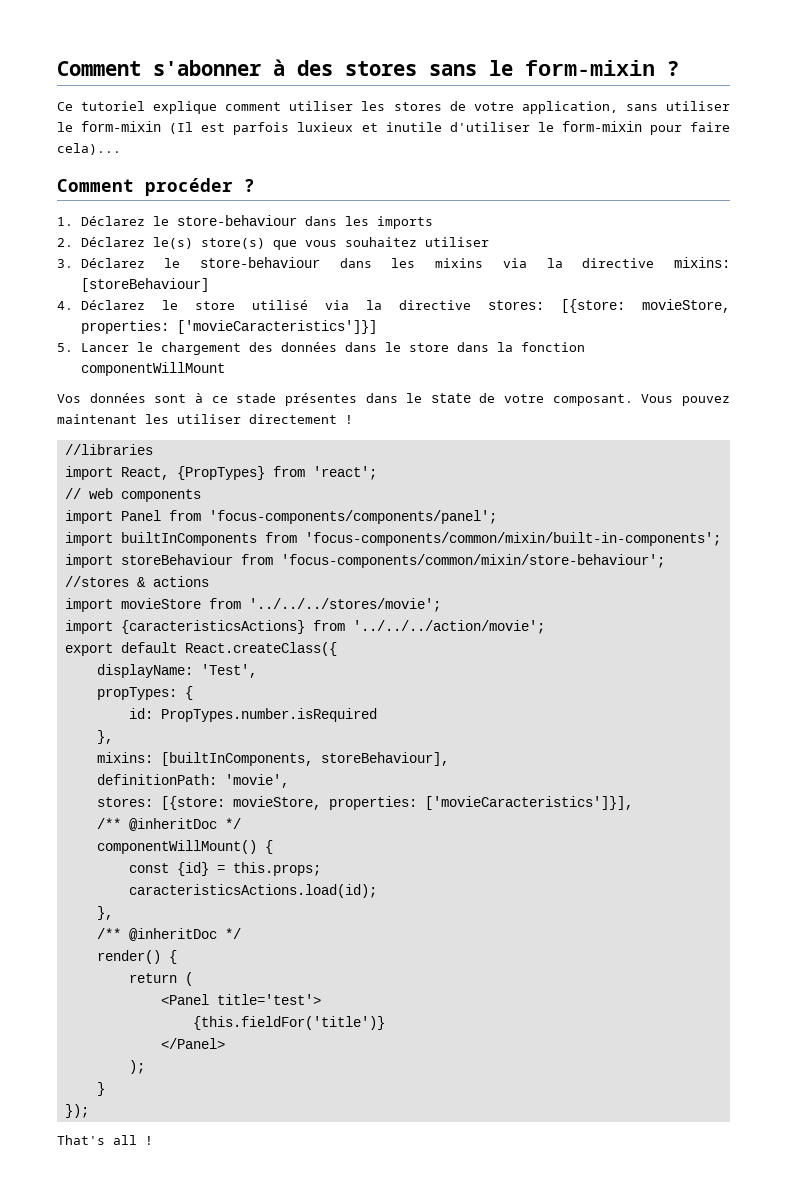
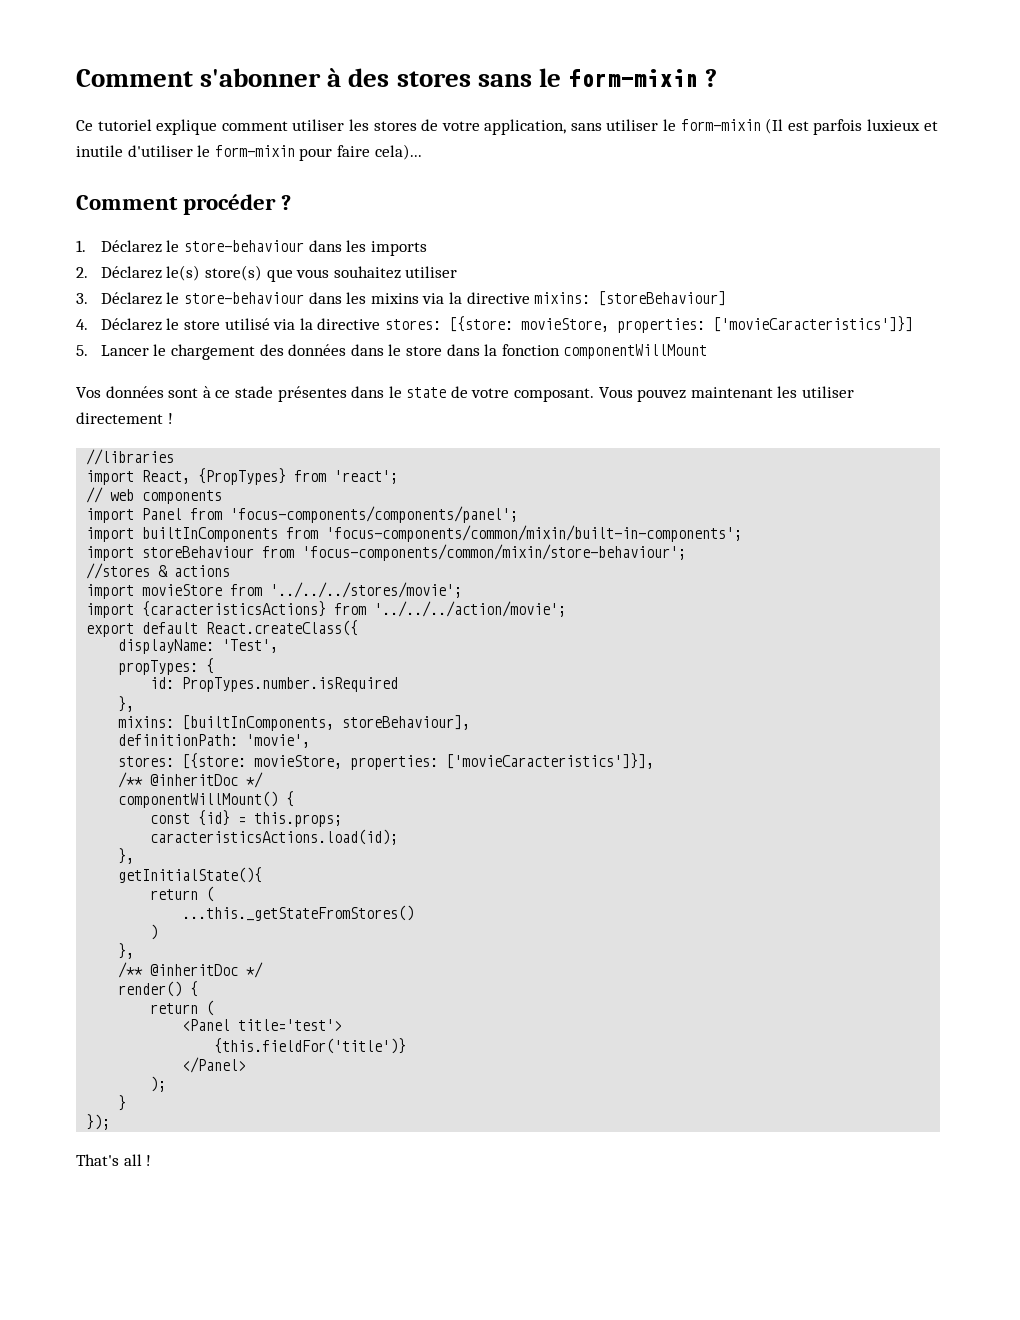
+ getInitialState(){
+ return (
+ ...this._getStateFromStores()
+ )
+ },

